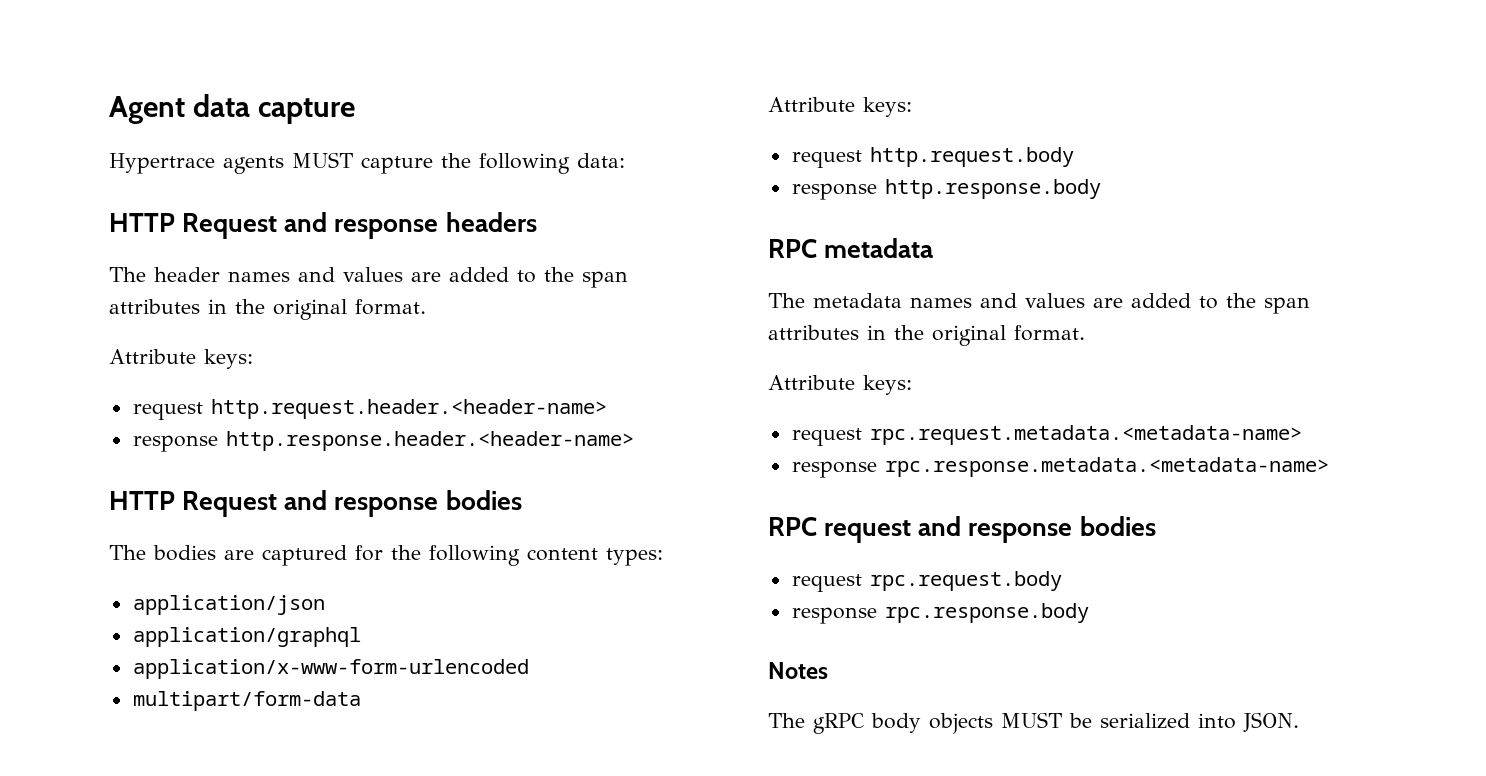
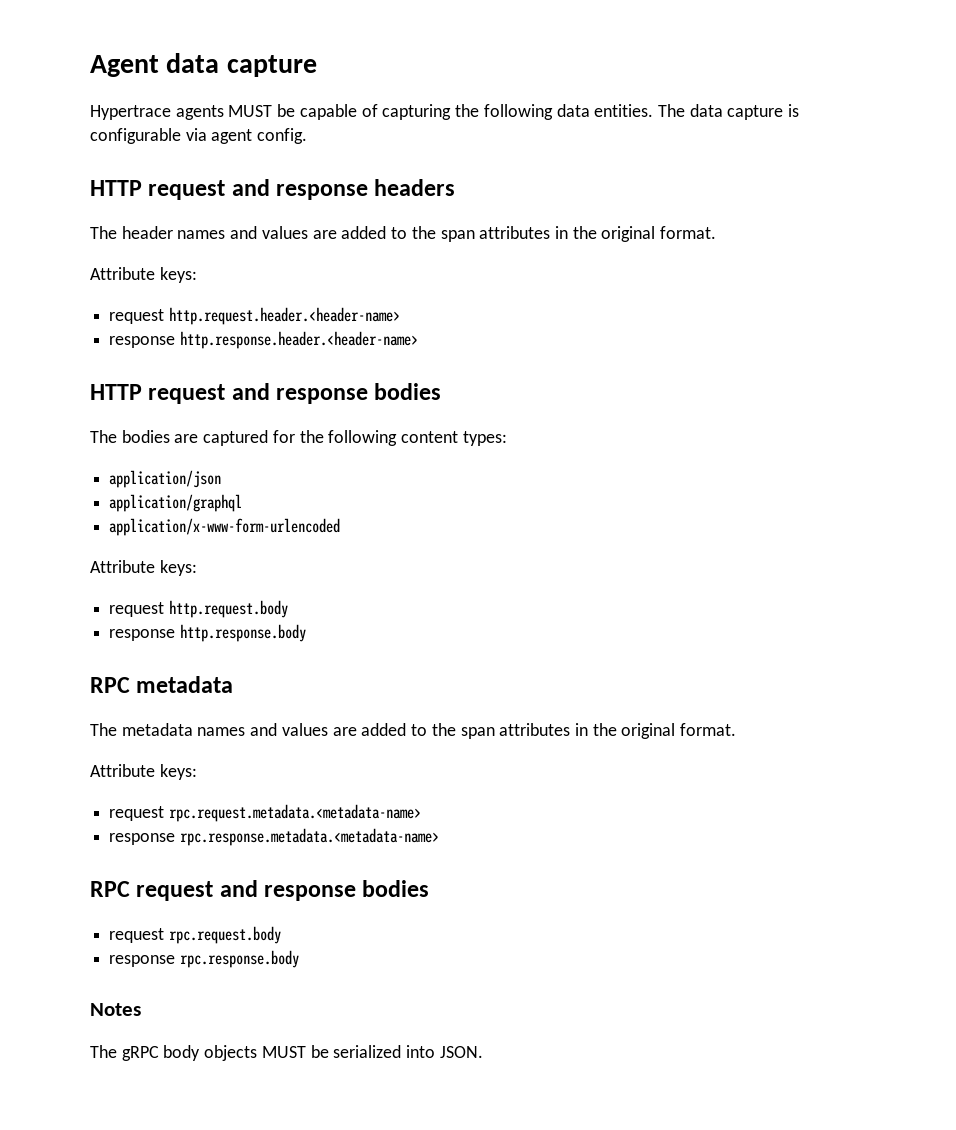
- Hypertrace agents MUST capture the following data:
- HTTP Request and response headers
+ Hypertrace agents MUST be capable of capturing the following data entities. The data capture is configurable via agent config.
+ HTTP request and response headers
- HTTP Request and response bodies
+ HTTP request and response bodies
- multipart/form-data

